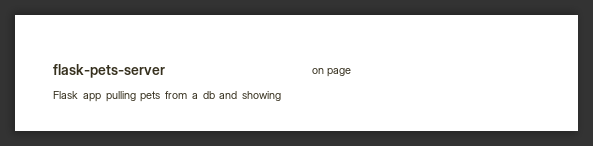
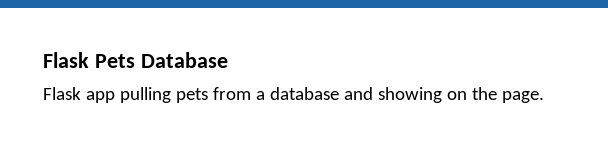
- flask-pets-server
+ Flask Pets Database
- Flask app pulling pets from a db and showing on page
+ Flask app pulling pets from a database and showing on the page.

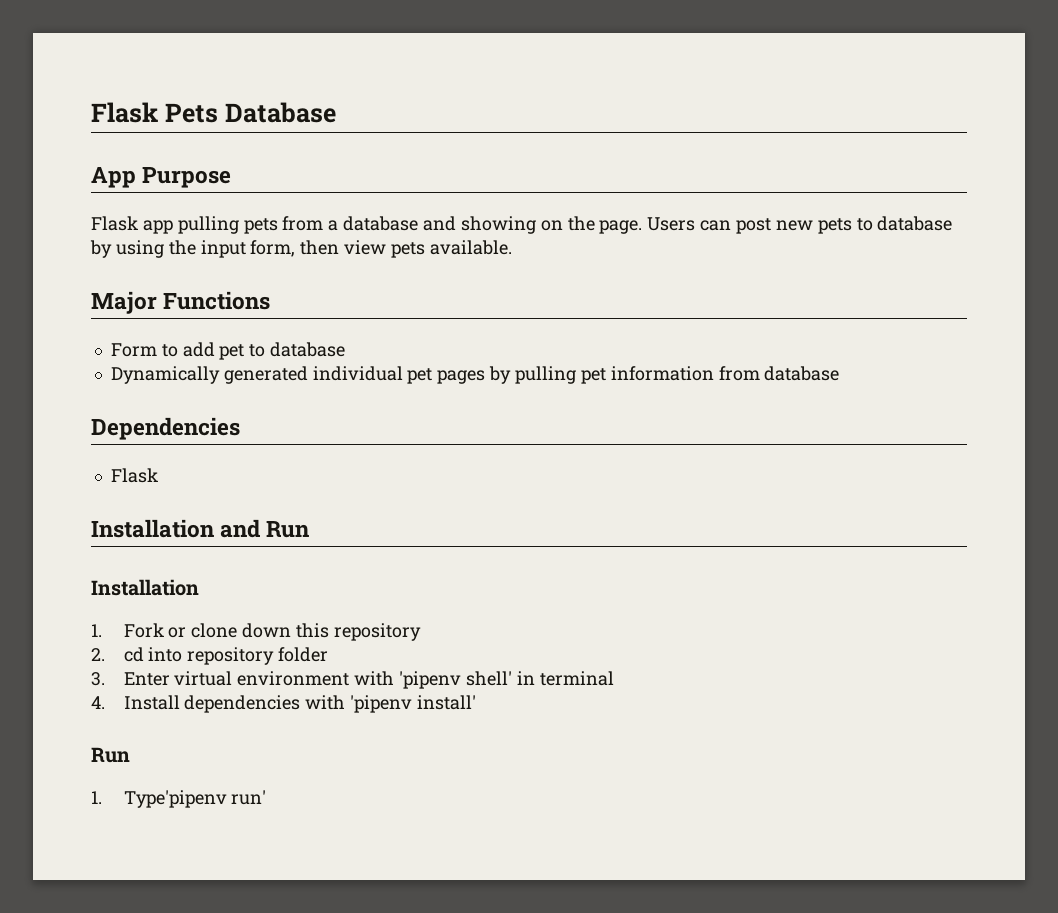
+ App Purpose
+ Users can post new pets to database by using the input form, then view pets available.
+ Major Functions
+ Form to add pet to database
+ Dynamically generated individual pet pages by pulling pet information from database
+ Dependencies
+ Flask
+ Installation and Run
+ Installation
+ 1. Fork or clone down this repository
+ 2. cd into repository folder
+ 3. Enter virtual environment with 'pipenv shell' in terminal
+ 4. Install dependencies with 'pipenv install'
+ Run
+ 1. Type'pipenv run'

